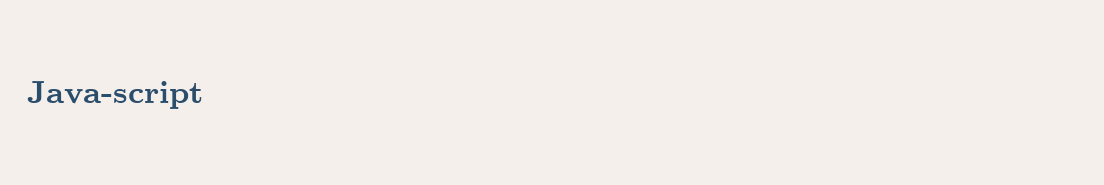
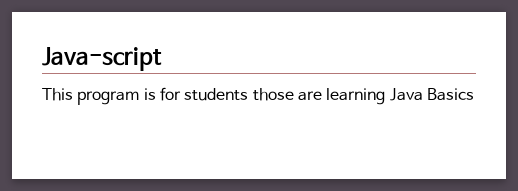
+ This program is for students those are learning Java Basics

